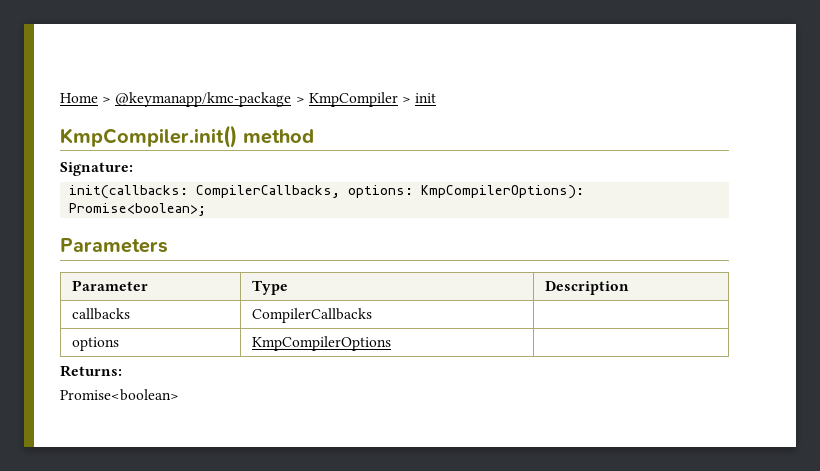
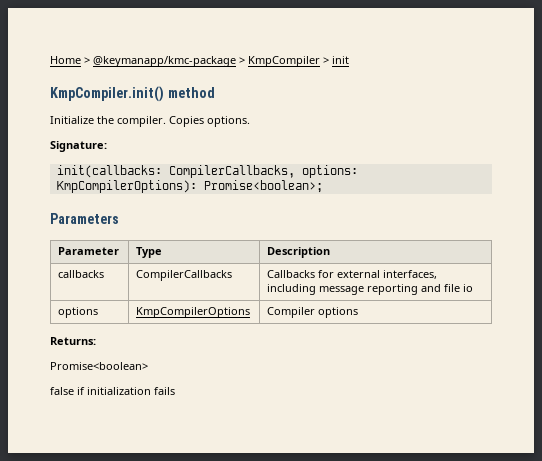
+ Initialize the compiler. Copies options.
- callbacks | CompilerCallbacks |
+ callbacks | CompilerCallbacks | Callbacks for external interfaces, including message reporting and file io
- options | KmpCompilerOptions |
+ options | KmpCompilerOptions | Compiler options
+ false if initialization fails

